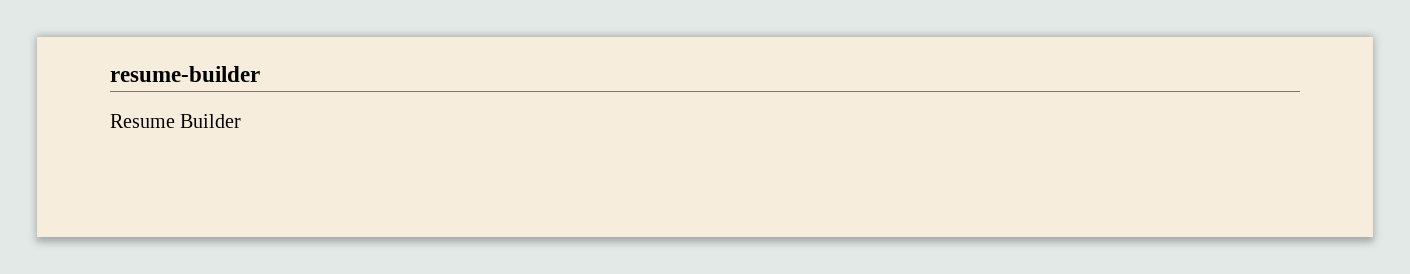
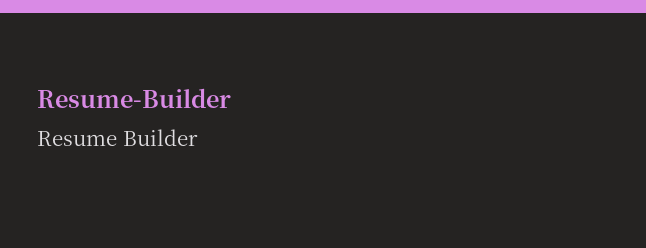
- resume-builder
+ Resume-Builder

